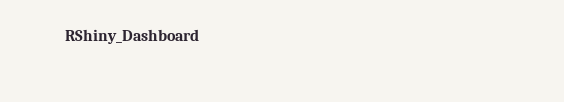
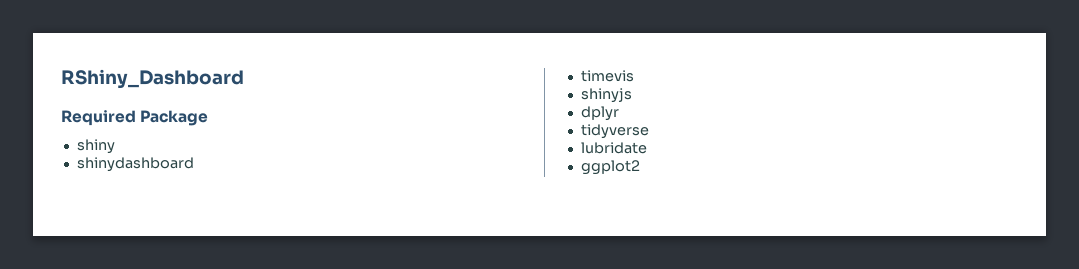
+ Required Package
+ shiny
+ shinydashboard
+ timevis
+ shinyjs
+ dplyr
+ tidyverse
+ lubridate
+ ggplot2

